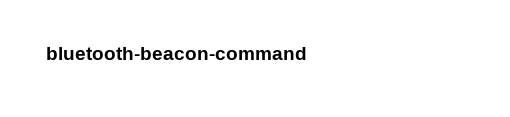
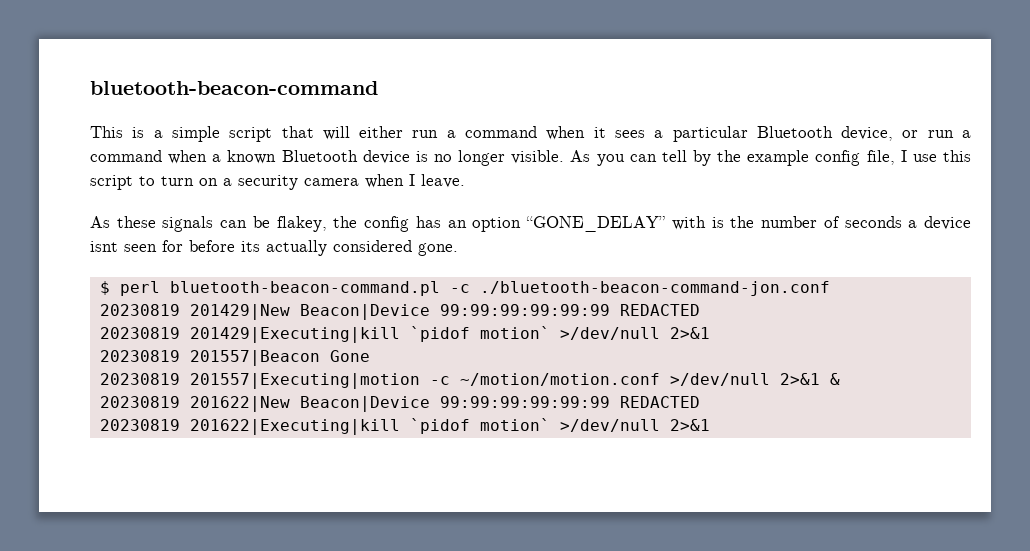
+ This is a simple script that will either run a command when it sees a particular Bluetooth device, or run a command when a known Bluetooth device is no longer visible. As you can tell by the example config file, I use this script to turn on a security camera when I leave.
+ As these signals can be flakey, the config has an option “GONE_DELAY” with is the number of seconds a device isnt seen for before its actually considered gone.
+ $ perl bluetooth-beacon-command.pl -c ./bluetooth-beacon-command-jon.conf
+ 20230819 201429|New Beacon|Device 99:99:99:99:99:99 REDACTED
+ 20230819 201429|Executing|kill `pidof motion` >/dev/null 2>&1
+ 20230819 201557|Beacon Gone
+ 20230819 201557|Executing|motion -c ~/motion/motion.conf >/dev/null 2>&1 &
+ 20230819 201622|New Beacon|Device 99:99:99:99:99:99 REDACTED
+ 20230819 201622|Executing|kill `pidof motion` >/dev/null 2>&1

